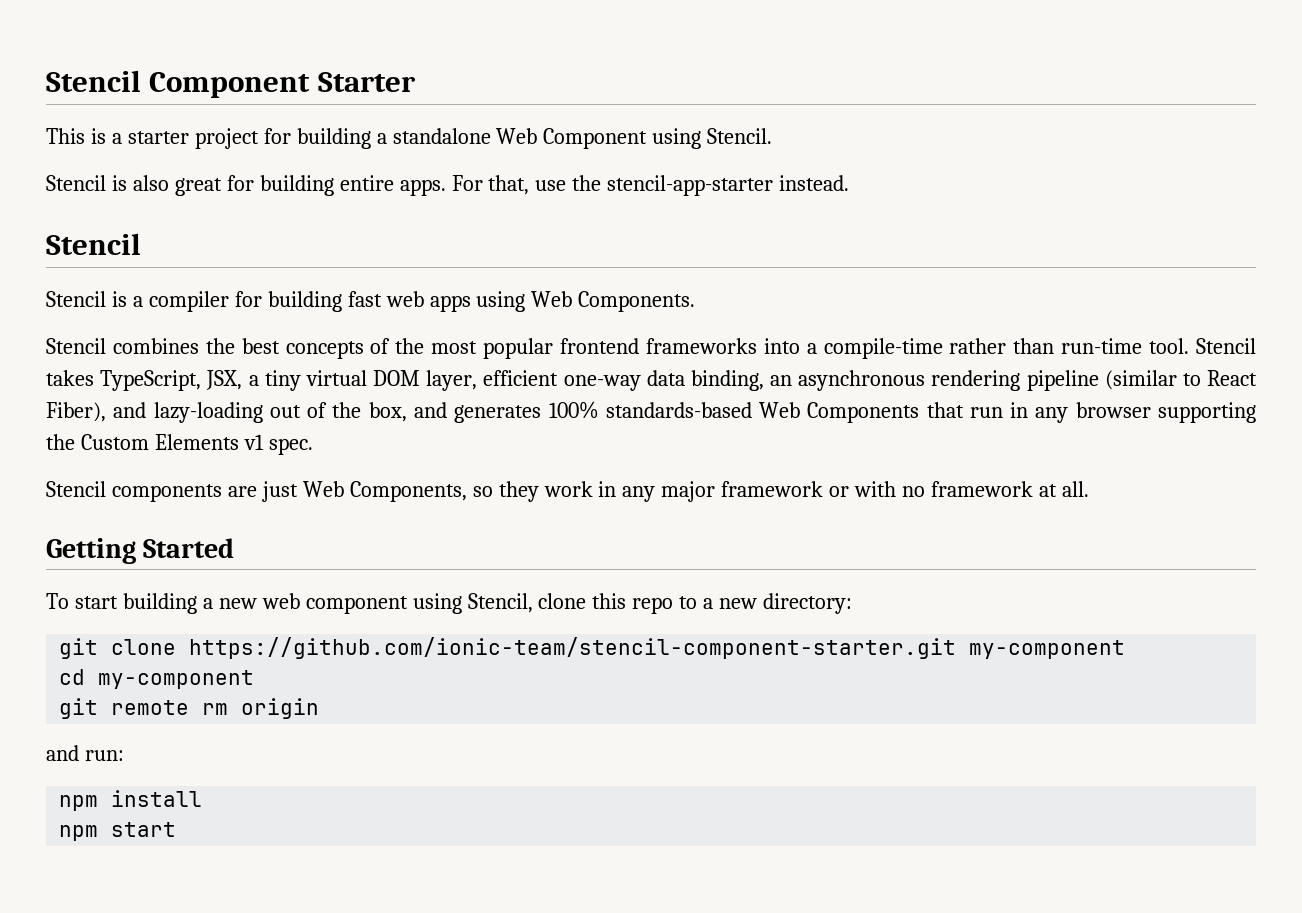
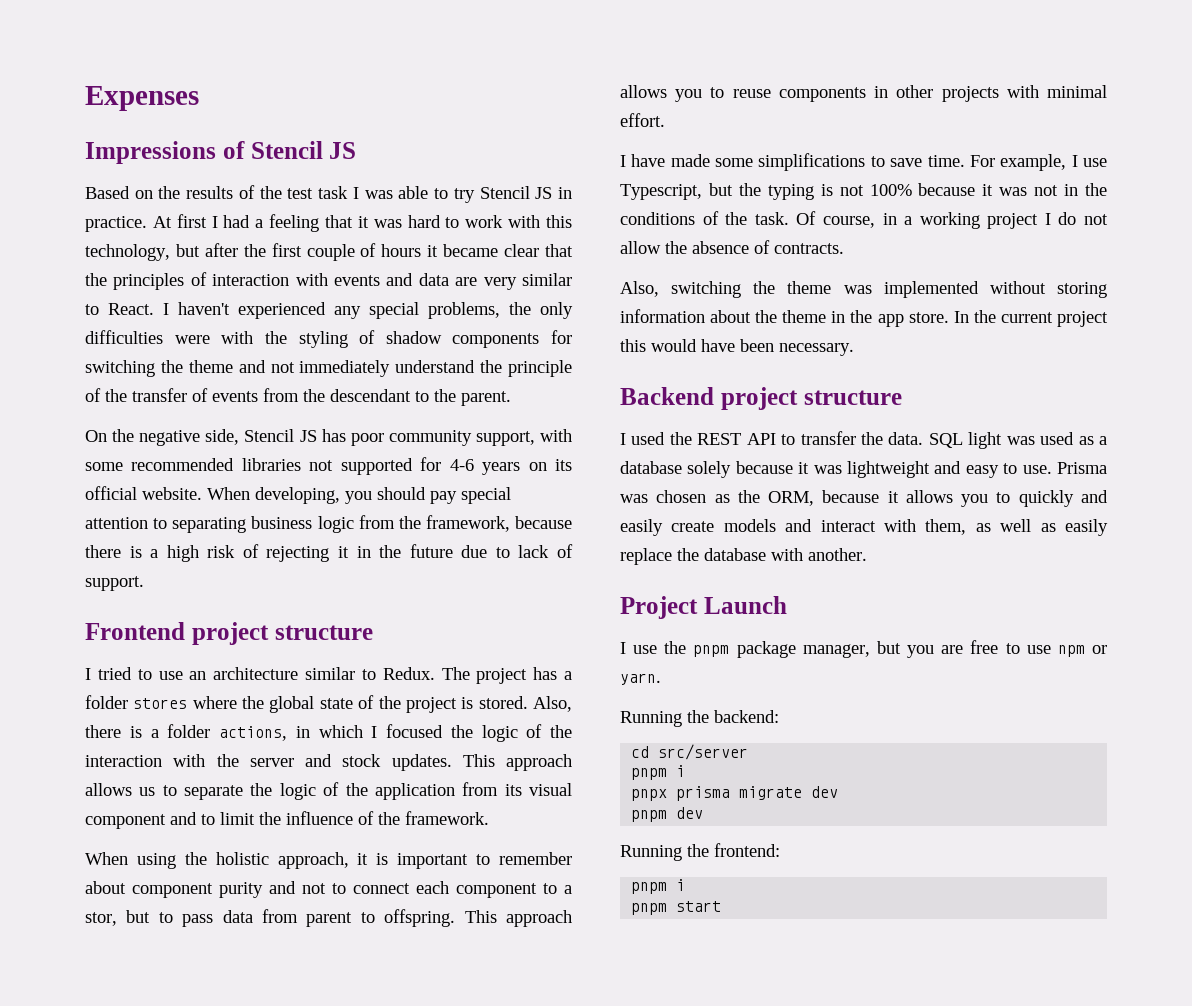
- Stencil Component Starter
- This is a starter project for building a standalone Web Component using Stencil.
- Stencil is also great for building entire apps. For that, use the stencil-app-starter instead.
- Stencil
- Stencil is a compiler for building fast web apps using Web Components.
- Stencil combines the best concepts of the most popular frontend frameworks into a compile-time rather than run-time tool. Stencil takes TypeScript, JSX, a tiny virtual DOM layer, efficient one-way data binding, an asynchronous rendering pipeline (similar to React Fiber), and lazy-loading out of the box, and generates 100% standards-based Web Components that run in any browser supporting the Custom Elements v1 spec.
- Stencil components are just Web Components, so they work in any major framework or with no framework at all.
- Getting Started
- To start building a new web component using Stencil, clone this repo to a new directory:
- git clone https://github.com/ionic-team/stencil-component-starter.git my-component
- cd my-component
- git remote rm origin
- and run:
- npm install
- npm start
+ Expenses
+ Impressions of Stencil JS
+ Based on the results of the test task I was able to try Stencil JS in practice. At first I had a feeling that it was hard to work with this technology, but after the first couple of hours it became clear that the principles of interaction with events and data are very similar to React. I haven't experienced any special problems, the only difficulties were with the styling of shadow components for switching the theme and not immediately understand the principle of the transfer of events from the descendant to the parent.
+ On the negative side, Stencil JS has poor community support, with some recommended libraries not supported for 4-6 years on its official website. When developing, you should pay special attention to separating business logic from the framework, because there is a high risk of rejecting it in the future due to lack of support.
+ Frontend project structure
+ I tried to use an architecture similar to Redux. The project has a folder stores where the global state of the project is stored. Also, there is a folder actions, in which I focused the logic of the interaction with the server and stock updates. This approach allows us to separate the logic of the application from its visual component and to limit the influence of the framework.
+ When using the holistic approach, it is important to remember about component purity and not to connect each component to a stor, but to pass data from parent to offspring. This approach allows you to reuse components in other projects with minimal effort.
+ I have made some simplifications to save time. For example, I use Typescript, but the typing is not 100% because it was not in the conditions of the task. Of course, in a working project I do not allow the absence of contracts.
+ Also, switching the theme was implemented without storing information about the theme in the app store. In the current project this would have been necessary.
+ Backend project structure
+ I used the REST API to transfer the data. SQL light was used as a database solely because it was lightweight and easy to use. Prisma was chosen as the ORM, because it allows you to quickly and easily create models and interact with them, as well as easily replace the database with another.
+ Project Launch
+ I use the pnpm package manager, but you are free to use npm or yarn.
+ Running the backend:
+ cd src/server
+ pnpm i
+ pnpx prisma migrate dev
+ pnpm dev
+ Running the frontend:
+ pnpm i
+ pnpm start

